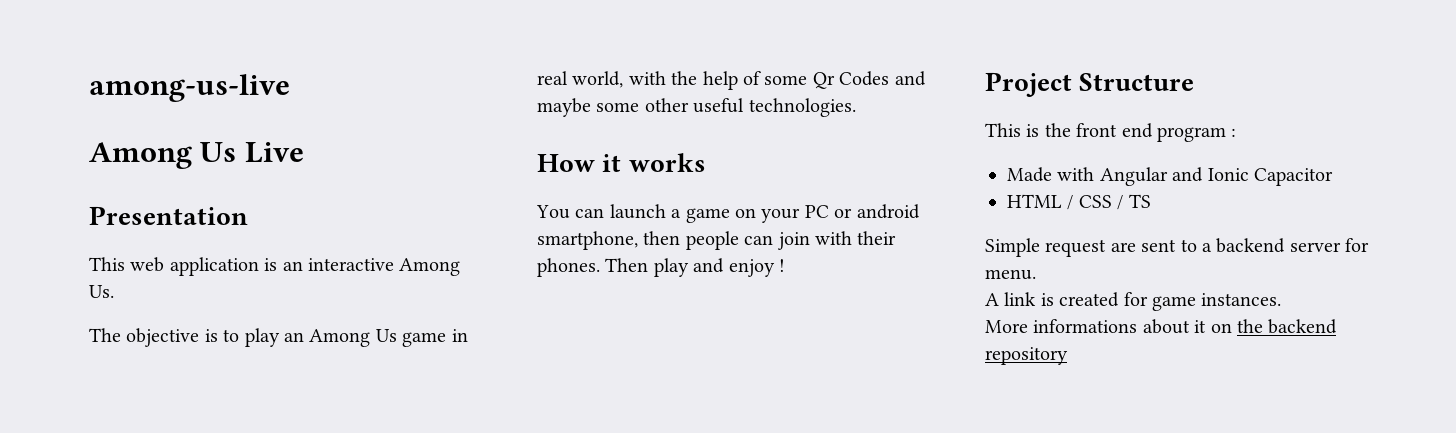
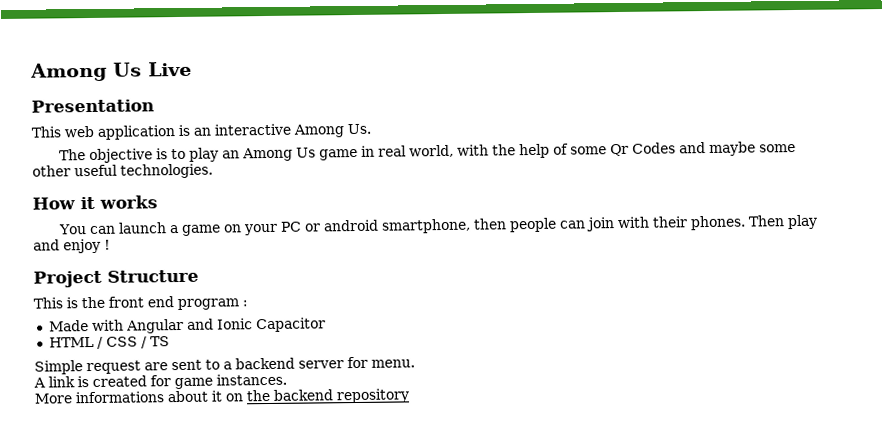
- among-us-live

